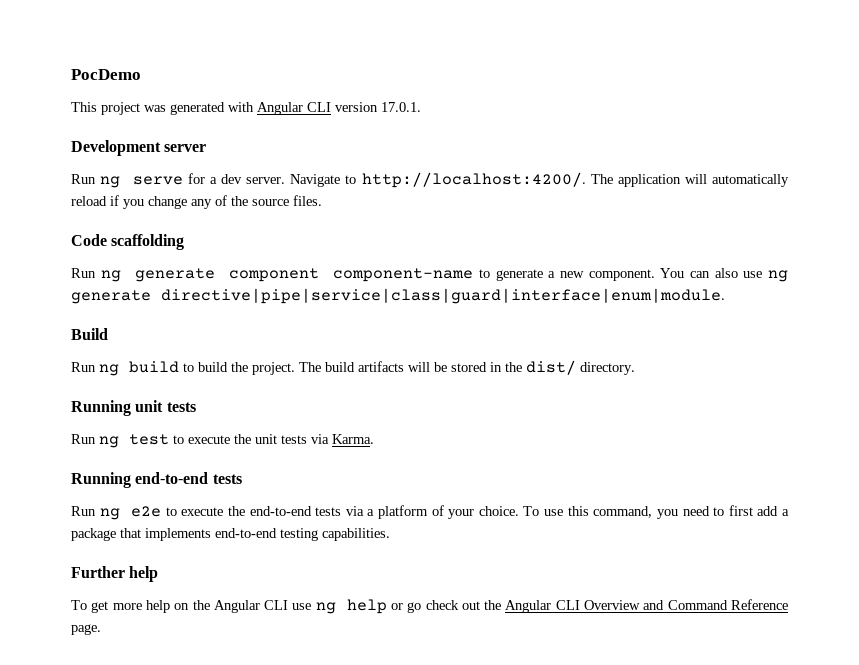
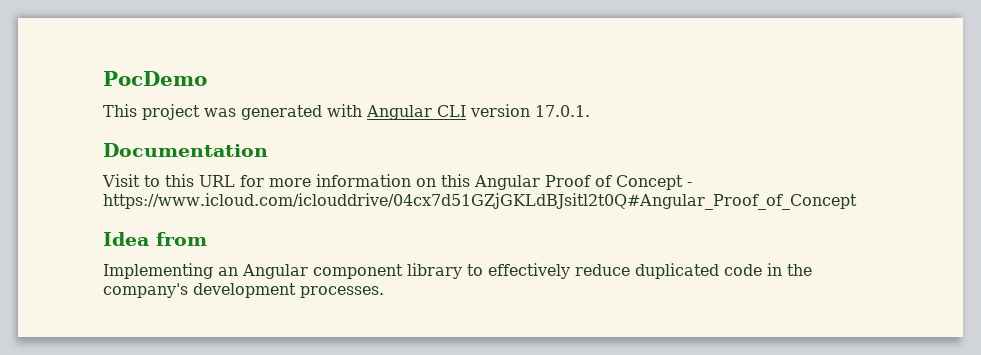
- Development server
- Run ng serve for a dev server. Navigate to http://localhost:4200/. The application will automatically reload if you change any of the source files.
- Code scaffolding
- Run ng generate component component-name to generate a new component. You can also use ng generate directive|pipe|service|class|guard|interface|enum|module.
- Build
- Run ng build to build the project. The build artifacts will be stored in the dist/ directory.
- Running unit tests
- Run ng test to execute the unit tests via Karma.
- Running end-to-end tests
- Run ng e2e to execute the end-to-end tests via a platform of your choice. To use this command, you need to first add a package that implements end-to-end testing capabilities.
- Further help
- To get more help on the Angular CLI use ng help or go check out the Angular CLI Overview and Command Reference page.
+ Documentation
+ Visit to this URL for more information on this Angular Proof of Concept - https://www.icloud.com/iclouddrive/04cx7d51GZjGKLdBJsitl2t0Q#Angular_Proof_of_Concept
+ Idea from
+ Implementing an Angular component library to effectively reduce duplicated code in the company's development processes.

